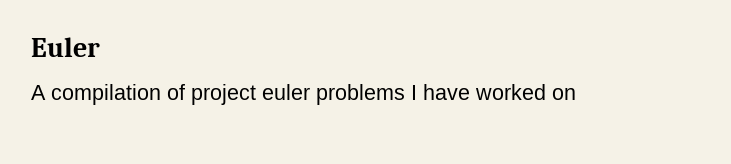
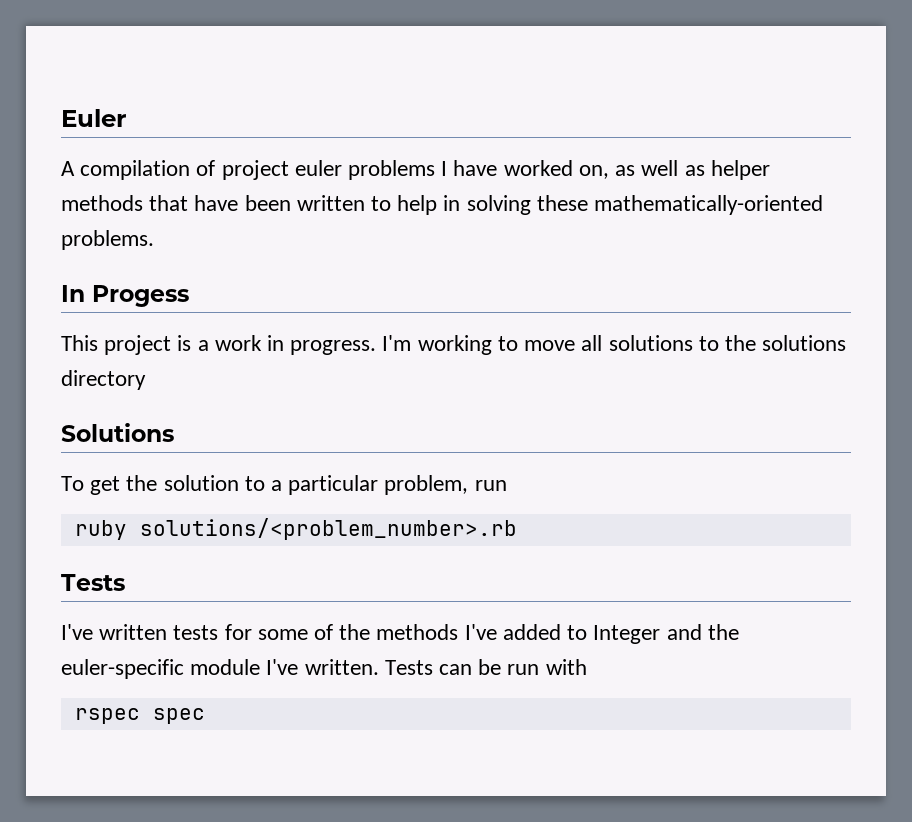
- A compilation of project euler problems I have worked on
+ A compilation of project euler problems I have worked on, as well as helper methods that have been written to help in solving these mathematically-oriented problems.
+ In Progess
+ This project is a work in progress. I'm working to move all solutions to the solutions directory
+ Solutions
+ To get the solution to a particular problem, run
+ ruby solutions/<problem_number>.rb
+ Tests
+ I've written tests for some of the methods I've added to Integer and the euler-specific module I've written. Tests can be run with
+ rspec spec

